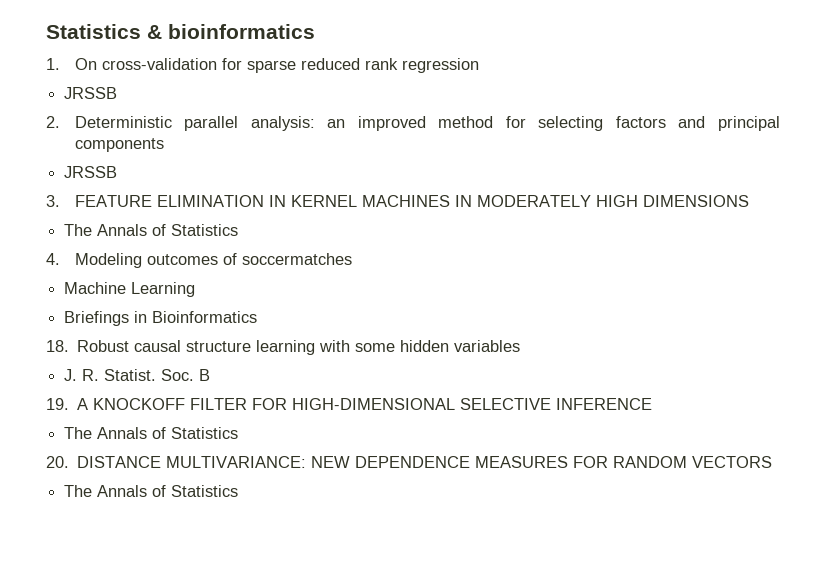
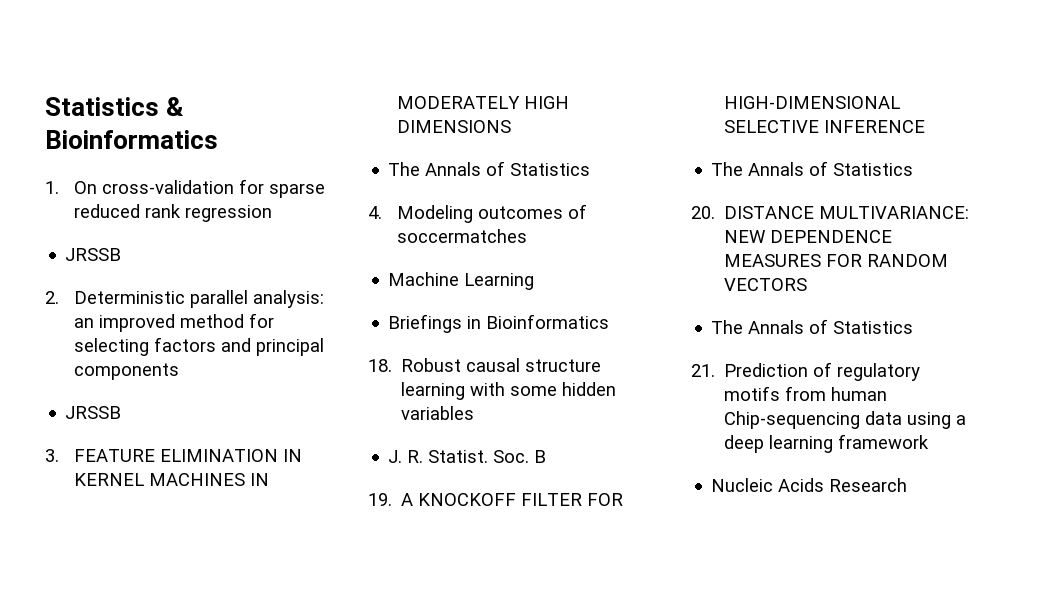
- Statistics & bioinformatics
+ Statistics & Bioinformatics
+ 21. Prediction of regulatory motifs from human Chip-sequencing data using a deep learning framework
+ Nucleic Acids Research

